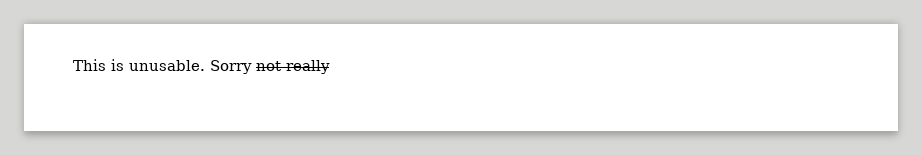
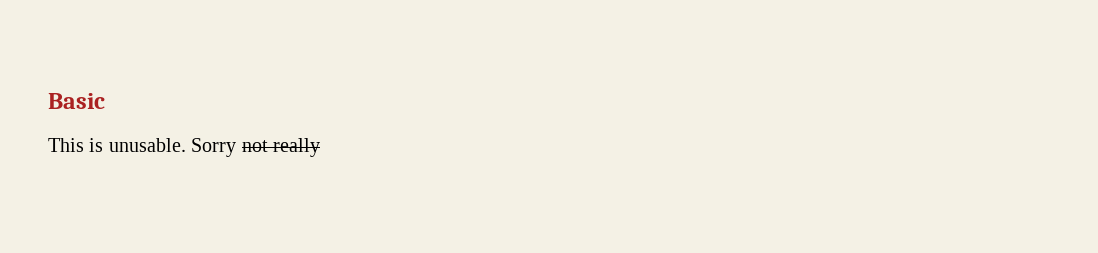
+ Basic

